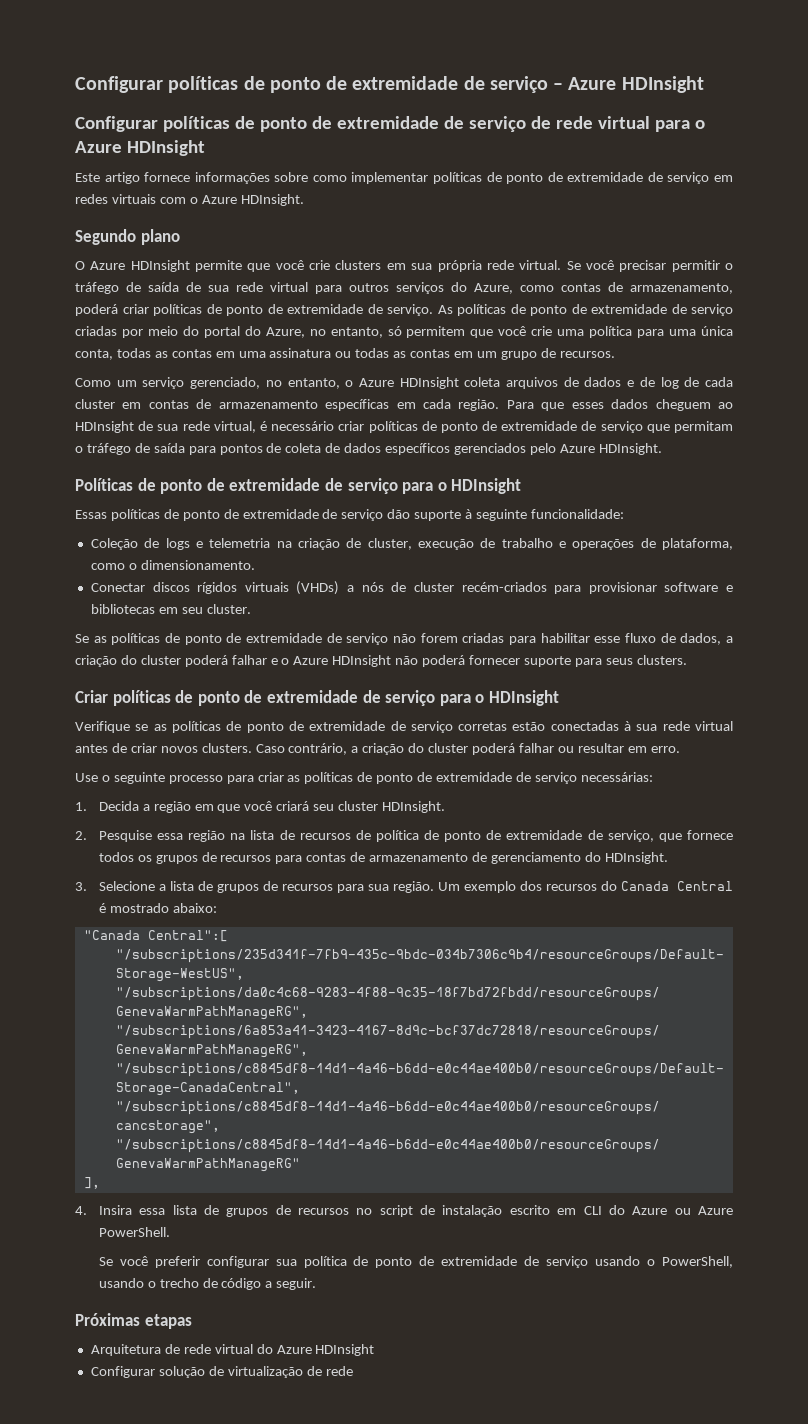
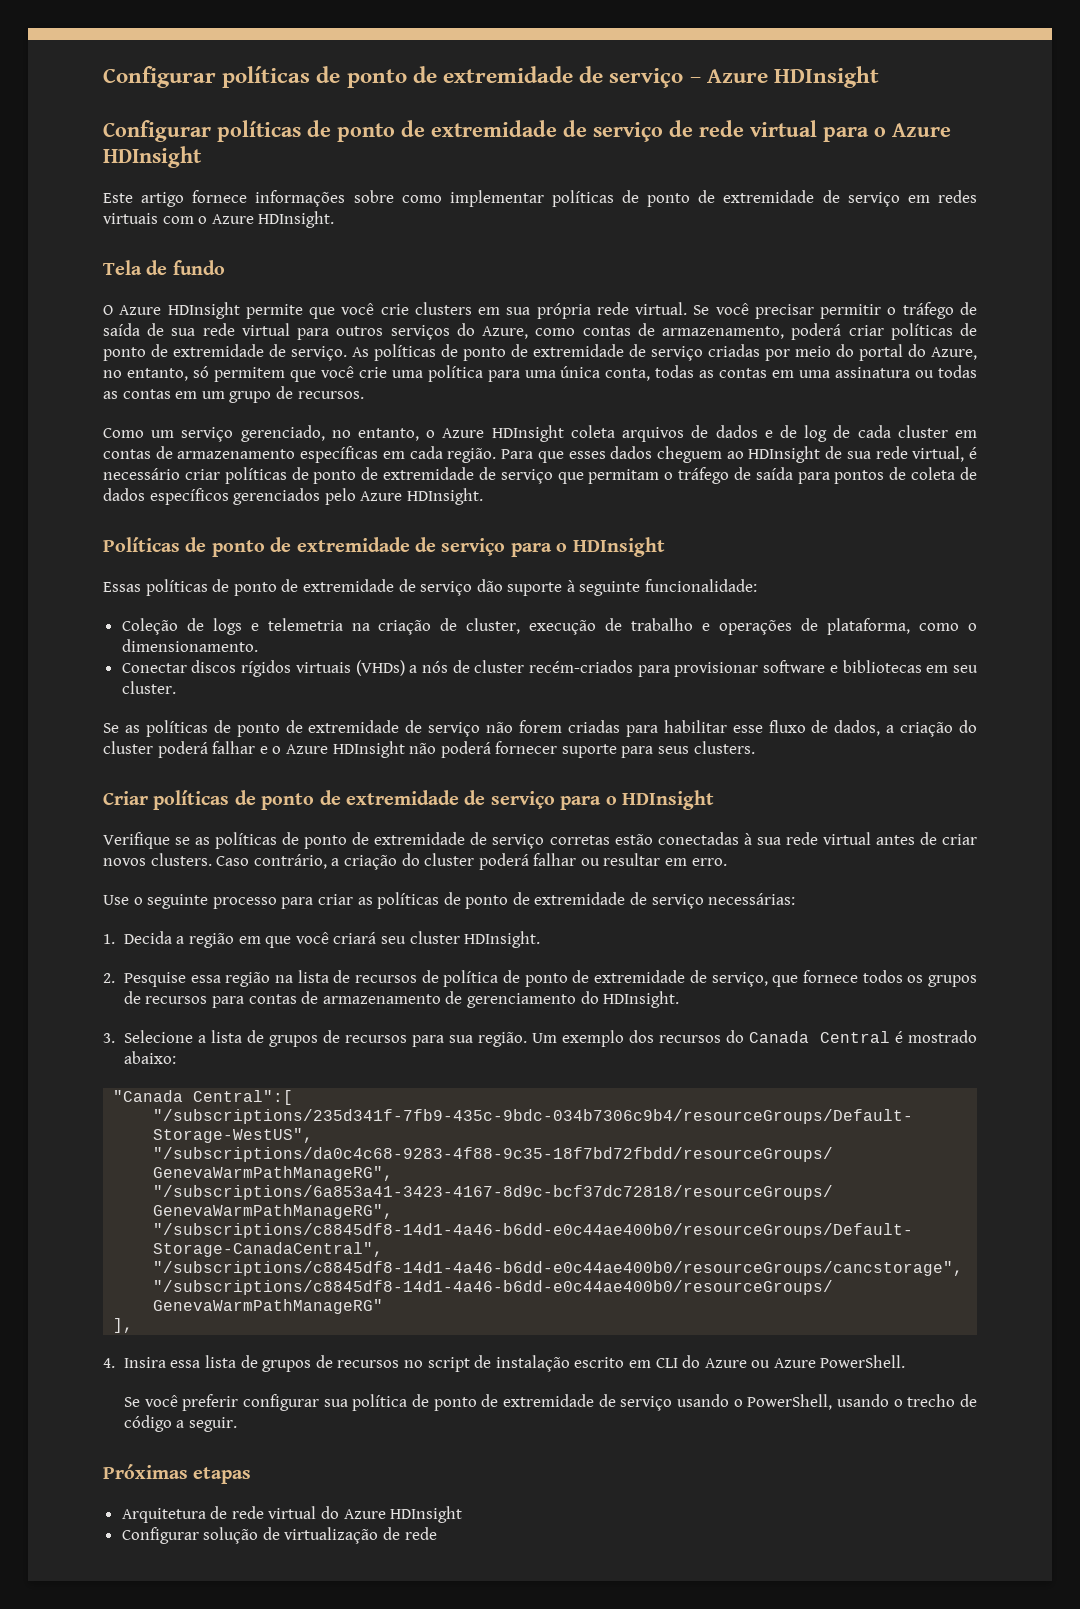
- Segundo plano
+ Tela de fundo

